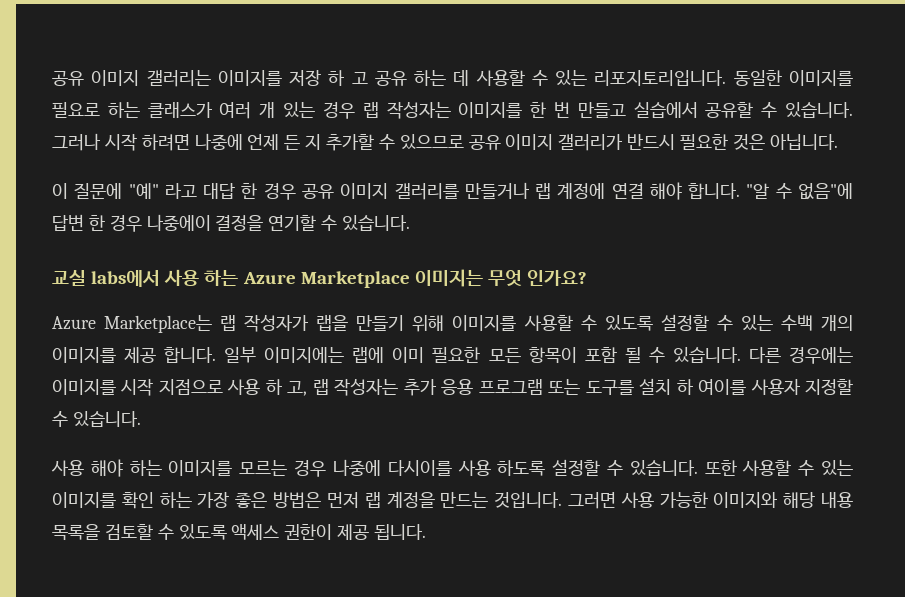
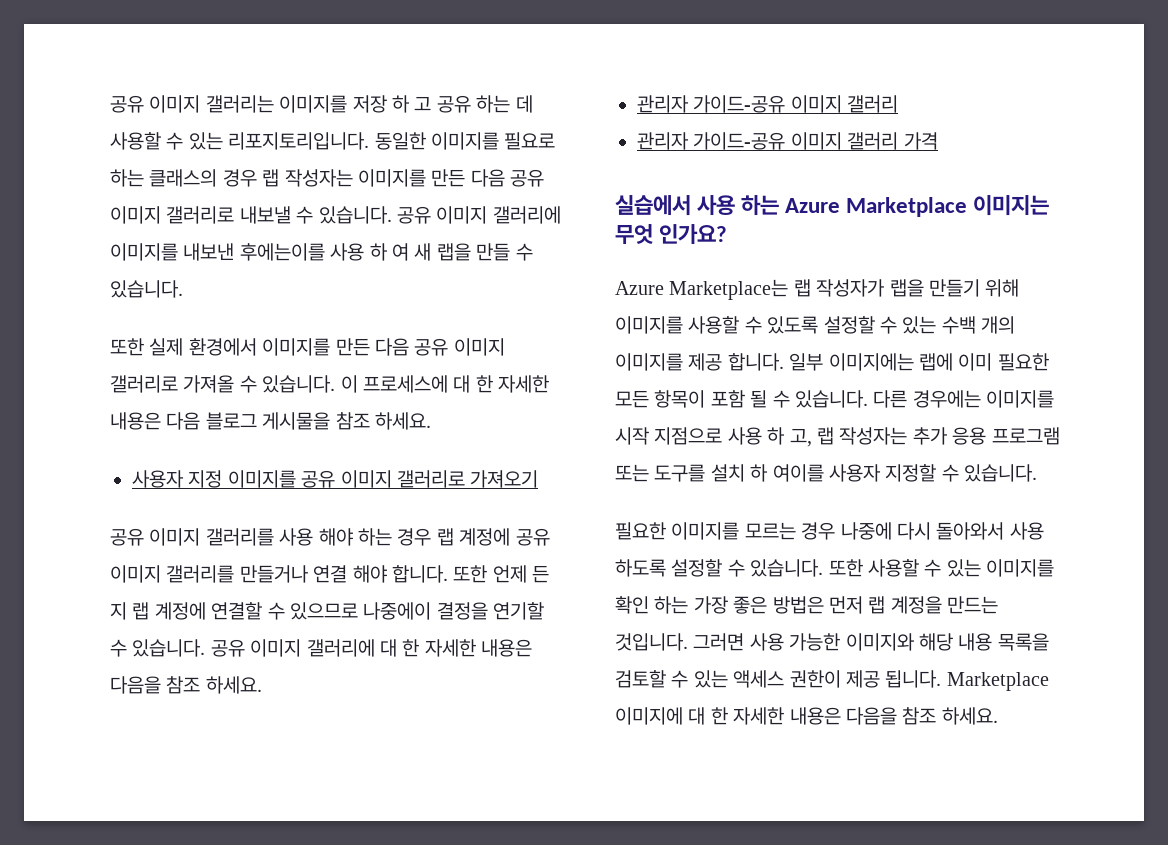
- 동일한 이미지를 필요로 하는 클래스가 여러 개 있는 경우 랩 작성자는 이미지를 한 번 만들고 실습에서 공유할 수 있습니다. 그러나 시작 하려면 나중에 언제 든 지 추가할 수 있으므로 공유 이미지 갤러리가 반드시 필요한 것은 아닙니다.
- 이 질문에 "예" 라고 대답 한 경우 공유 이미지 갤러리를 만들거나 랩 계정에 연결 해야 합니다.
+ 동일한 이미지를 필요로 하는 클래스의 경우 랩 작성자는 이미지를 만든 다음 공유 이미지 갤러리로 내보낼 수 있습니다. 공유 이미지 갤러리에 이미지를 내보낸 후에는이를 사용 하 여 새 랩을 만들 수 있습니다.
+ 또한 실제 환경에서 이미지를 만든 다음 공유 이미지 갤러리로 가져올 수 있습니다. 이 프로세스에 대 한 자세한 내용은 다음 블로그 게시물을 참조 하세요.
+ 사용자 지정 이미지를 공유 이미지 갤러리로 가져오기
+ 공유 이미지 갤러리를 사용 해야 하는 경우 랩 계정에 공유 이미지 갤러리를 만들거나 연결 해야 합니다.
- "알 수 없음"에 답변 한 경우 나중에이 결정을 연기할 수 있습니다.
- 교실 labs에서 사용 하는 Azure Marketplace 이미지는 무엇 인가요?
+ 또한 언제 든 지 랩 계정에 연결할 수 있으므로 나중에이 결정을 연기할 수 있습니다. 공유 이미지 갤러리에 대 한 자세한 내용은 다음을 참조 하세요.
+ 관리자 가이드-공유 이미지 갤러리
+ 관리자 가이드-공유 이미지 갤러리 가격
+ 실습에서 사용 하는 Azure Marketplace 이미지는 무엇 인가요?
- 사용 해야 하는 이미지를 모르는 경우 나중에 다시이를 사용 하도록 설정할 수 있습니다.
+ 필요한 이미지를 모르는 경우 나중에 다시 돌아와서 사용 하도록 설정할 수 있습니다.
- 그러면 사용 가능한 이미지와 해당 내용 목록을 검토할 수 있도록 액세스 권한이 제공 됩니다.
+ 그러면 사용 가능한 이미지와 해당 내용 목록을 검토할 수 있는 액세스 권한이 제공 됩니다.
+ Marketplace 이미지에 대 한 자세한 내용은 다음을 참조 하세요.

